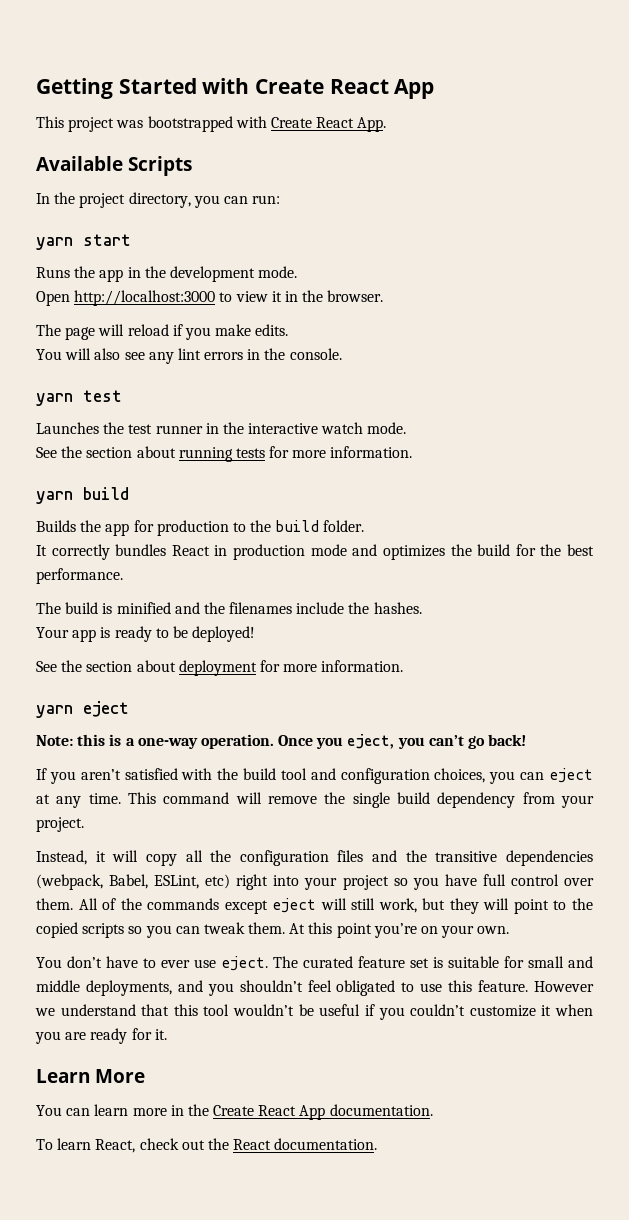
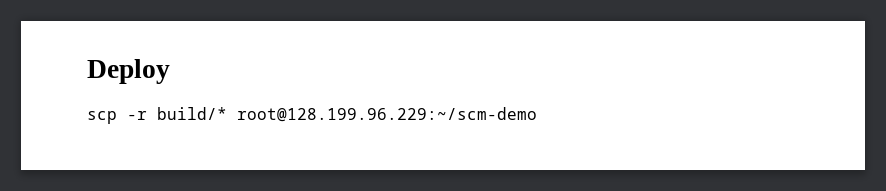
- Getting Started with Create React App
- This project was bootstrapped with Create React App.
- Available Scripts
- In the project directory, you can run:
- yarn start
- Runs the app in the development mode.
- Open http://localhost:3000 to view it in the browser.
- The page will reload if you make edits.
- You will also see any lint errors in the console.
- yarn test
- Launches the test runner in the interactive watch mode.
- See the section about running tests for more information.
- yarn build
- Builds the app for production to the build folder.
- It correctly bundles React in production mode and optimizes the build for the best performance.
- The build is minified and the filenames include the hashes.
- Your app is ready to be deployed!
- See the section about deployment for more information.
- yarn eject
- Note: this is a one-way operation. Once you eject, you can’t go back!
- If you aren’t satisfied with the build tool and configuration choices, you can eject at any time. This command will remove the single build dependency from your project.
- Instead, it will copy all the configuration files and the transitive dependencies (webpack, Babel, ESLint, etc) right into your project so you have full control over them. All of the commands except eject will still work, but they will point to the copied scripts so you can tweak them. At this point you’re on your own.
- You don’t have to ever use eject. The curated feature set is suitable for small and middle deployments, and you shouldn’t feel obligated to use this feature. However we understand that this tool wouldn’t be useful if you couldn’t customize it when you are ready for it.
- Learn More
- You can learn more in the Create React App documentation.
- To learn React, check out the React documentation.
+ Deploy
+ scp -r build/* root@128.199.96.229:~/scm-demo

